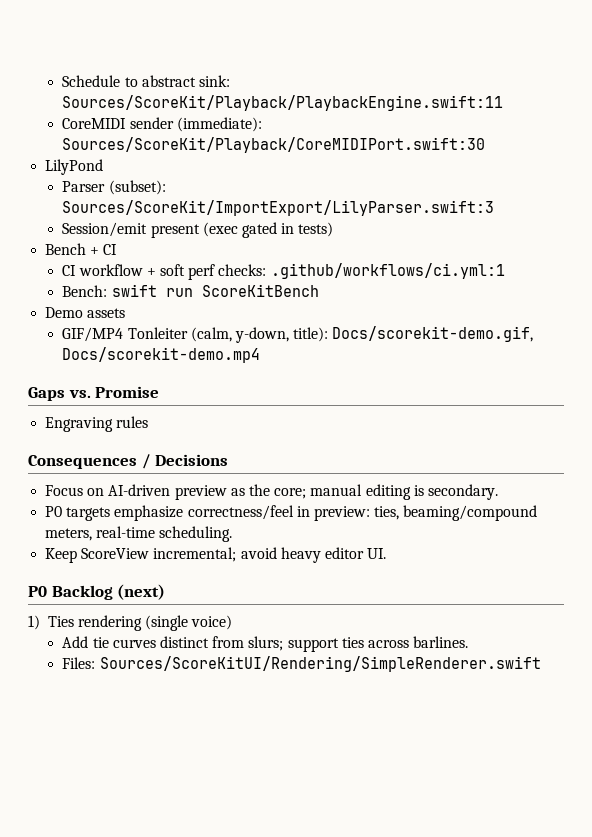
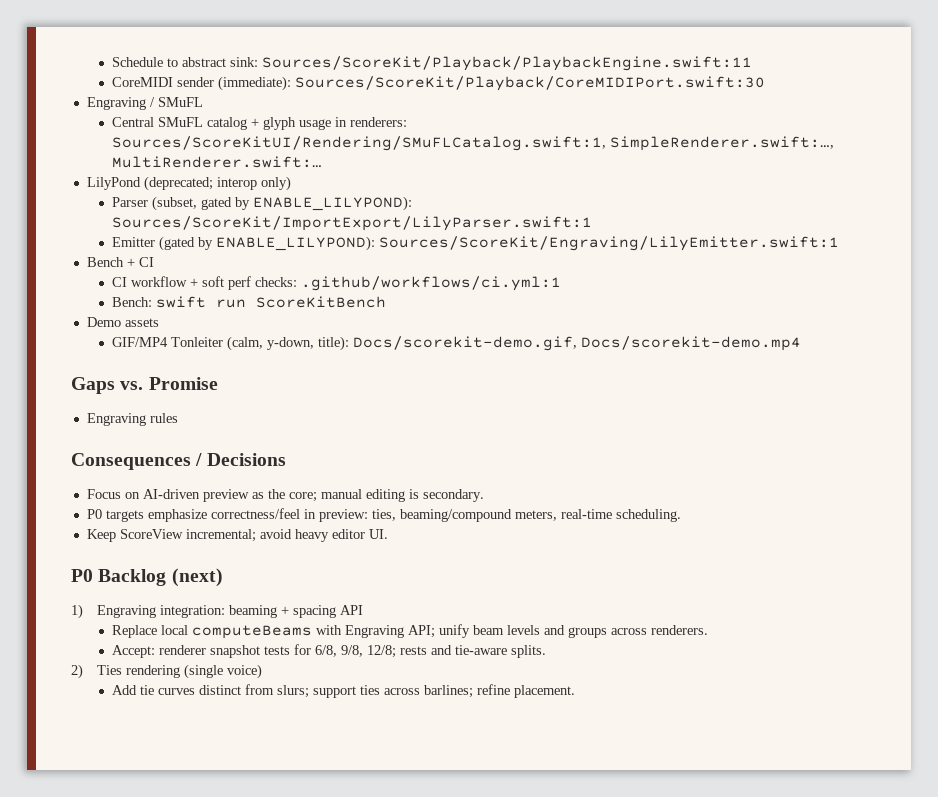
- LilyPond
- Parser (subset): Sources/ScoreKit/ImportExport/LilyParser.swift:3
- Session/emit present (exec gated in tests)
+ Engraving / SMuFL
+ Central SMuFL catalog + glyph usage in renderers: Sources/ScoreKitUI/Rendering/SMuFLCatalog.swift:1, SimpleRenderer.swift:…, MultiRenderer.swift:…
+ LilyPond (deprecated; interop only)
+ Parser (subset, gated by ENABLE_LILYPOND): Sources/ScoreKit/ImportExport/LilyParser.swift:1
+ Emitter (gated by ENABLE_LILYPOND): Sources/ScoreKit/Engraving/LilyEmitter.swift:1
- 1) Ties rendering (single voice)
+ 1) Engraving integration: beaming + spacing API
+ Replace local computeBeams with Engraving API; unify beam levels and groups across renderers.
+ Accept: renderer snapshot tests for 6/8, 9/8, 12/8; rests and tie-aware splits.
+ 2) Ties rendering (single voice)
- Add tie curves distinct from slurs; support ties across barlines.
- Files: Sources/ScoreKitUI/Rendering/SimpleRenderer.swift
+ Add tie curves distinct from slurs; support ties across barlines; refine placement.

